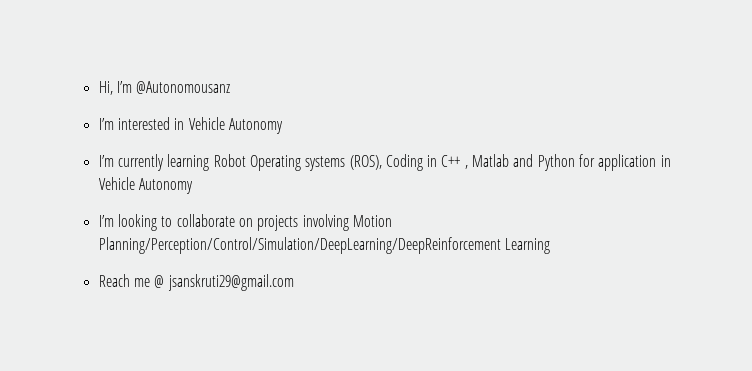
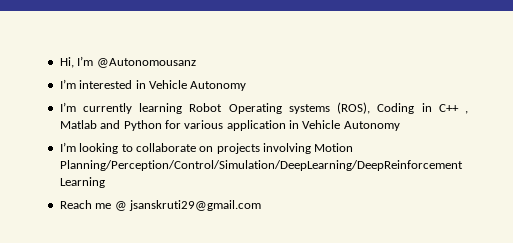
- I’m currently learning Robot Operating systems (ROS), Coding in C++ , Matlab and Python for application in Vehicle Autonomy
+ I’m currently learning Robot Operating systems (ROS), Coding in C++ , Matlab and Python for various application in Vehicle Autonomy

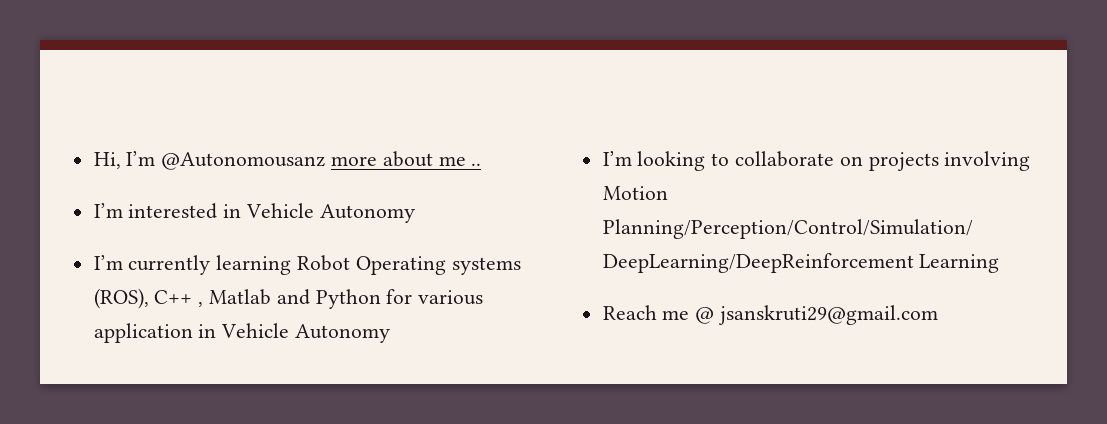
- Hi, I’m @Autonomousanz
+ Hi, I’m @Autonomousanz more about me ..
- I’m currently learning Robot Operating systems (ROS), Coding in C++ , Matlab and Python for various application in Vehicle Autonomy
+ I’m currently learning Robot Operating systems (ROS), C++ , Matlab and Python for various application in Vehicle Autonomy

